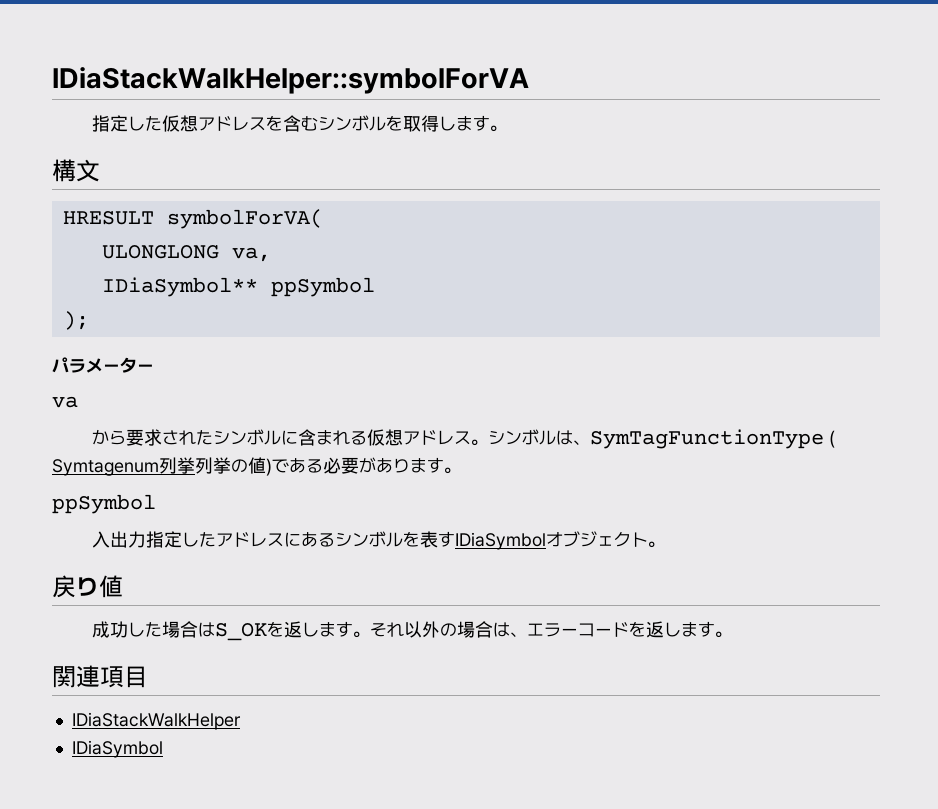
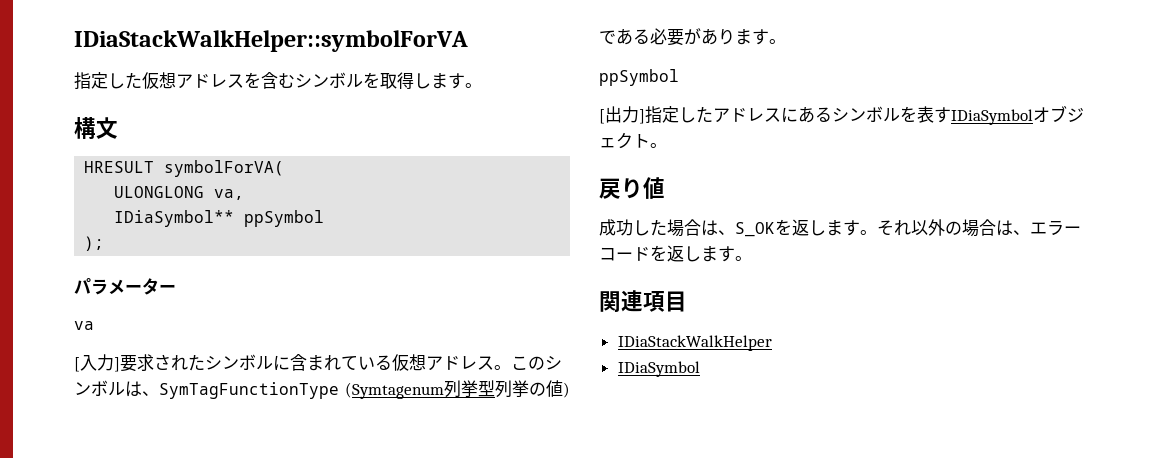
- から要求されたシンボルに含まれる仮想アドレス。
+ [入力]要求されたシンボルに含まれている仮想アドレス。
- シンボルは、SymTagFunctionType ( Symtagenum列挙列挙の値)である必要があります。
+ このシンボルは、SymTagFunctionType (Symtagenum列挙型列挙の値)である必要があります。
- 入出力指定したアドレスにあるシンボルを表すIDiaSymbolオブジェクト。
+ [出力]指定したアドレスにあるシンボルを表すIDiaSymbolオブジェクト。
- 成功した場合はS_OKを返します。
+ 成功した場合は、S_OKを返します。

